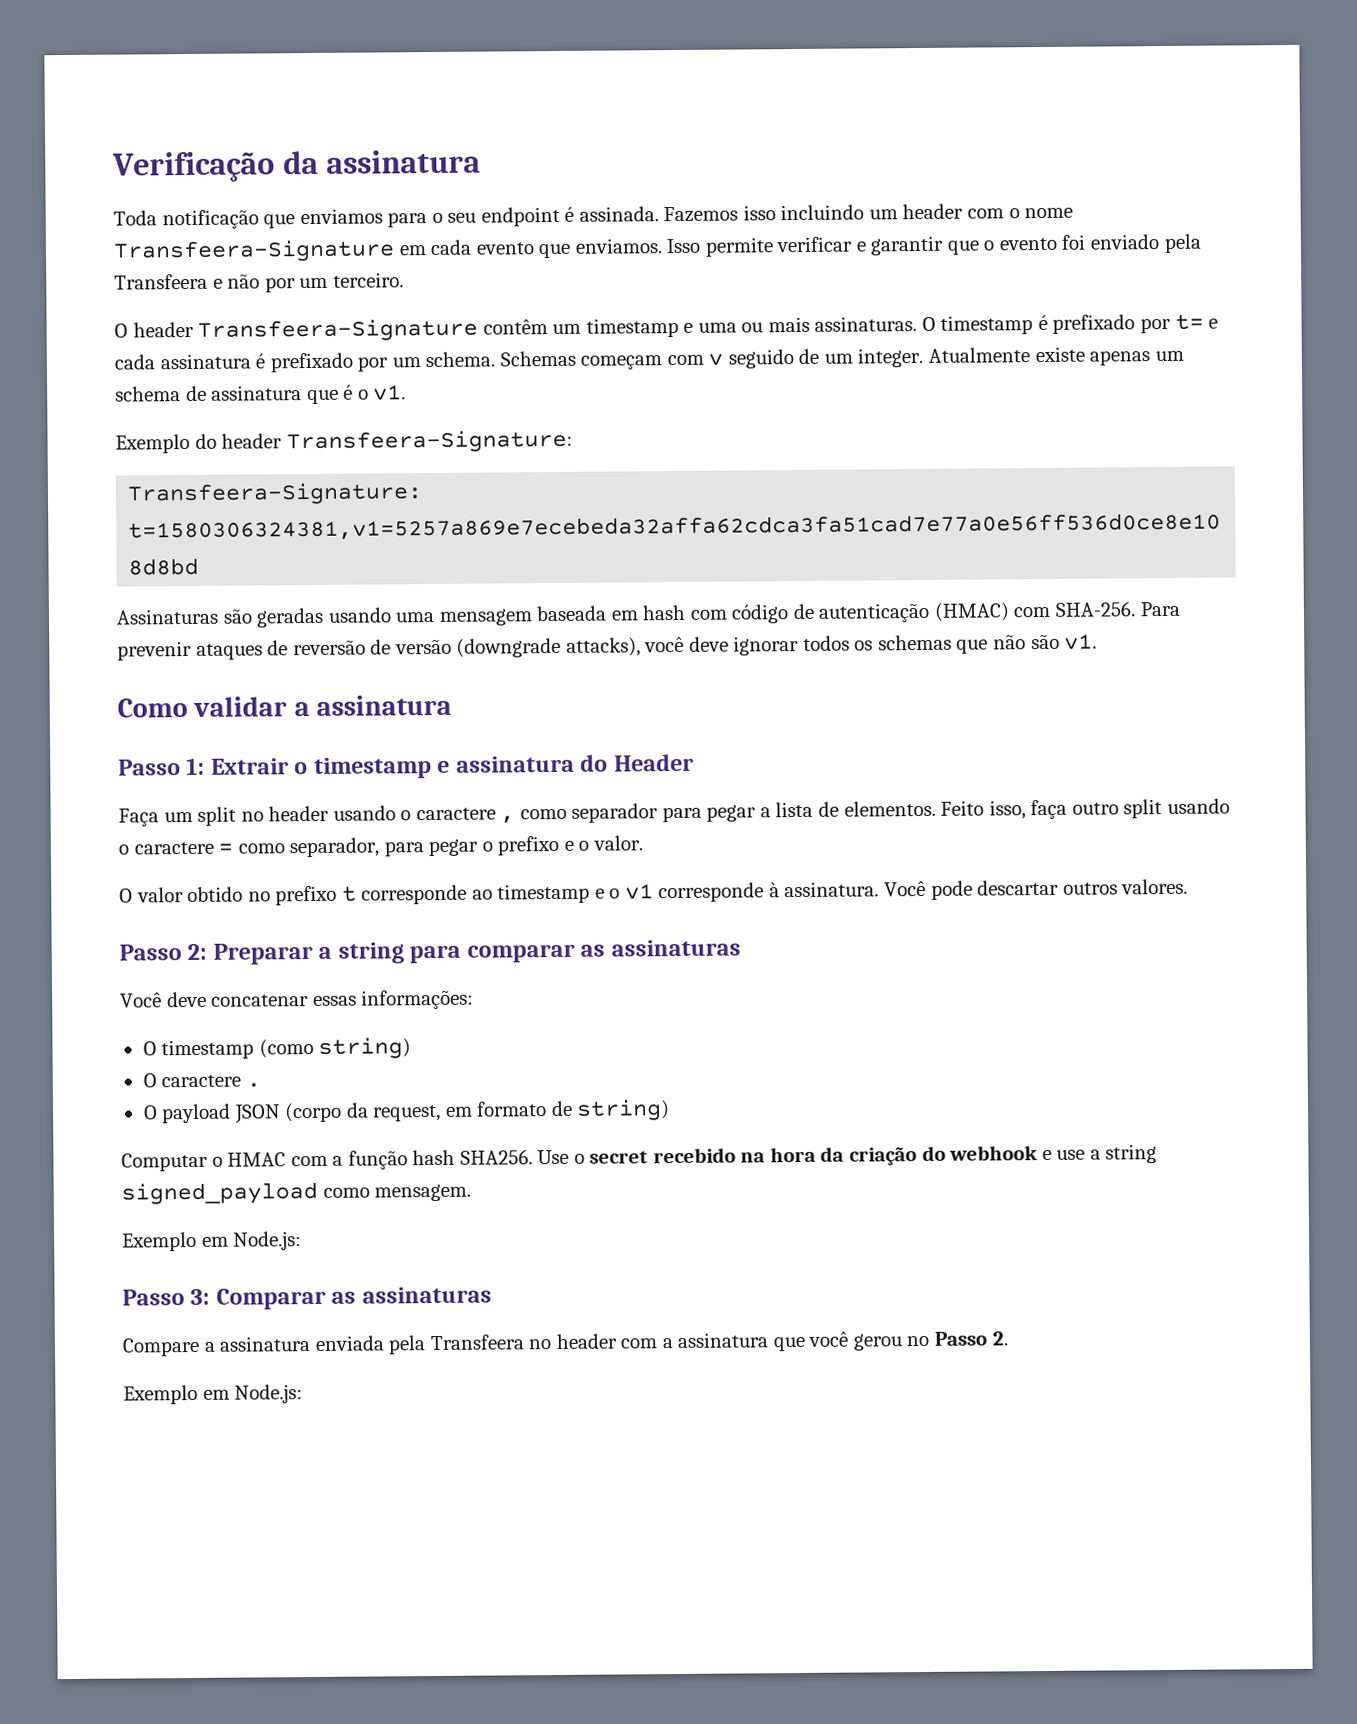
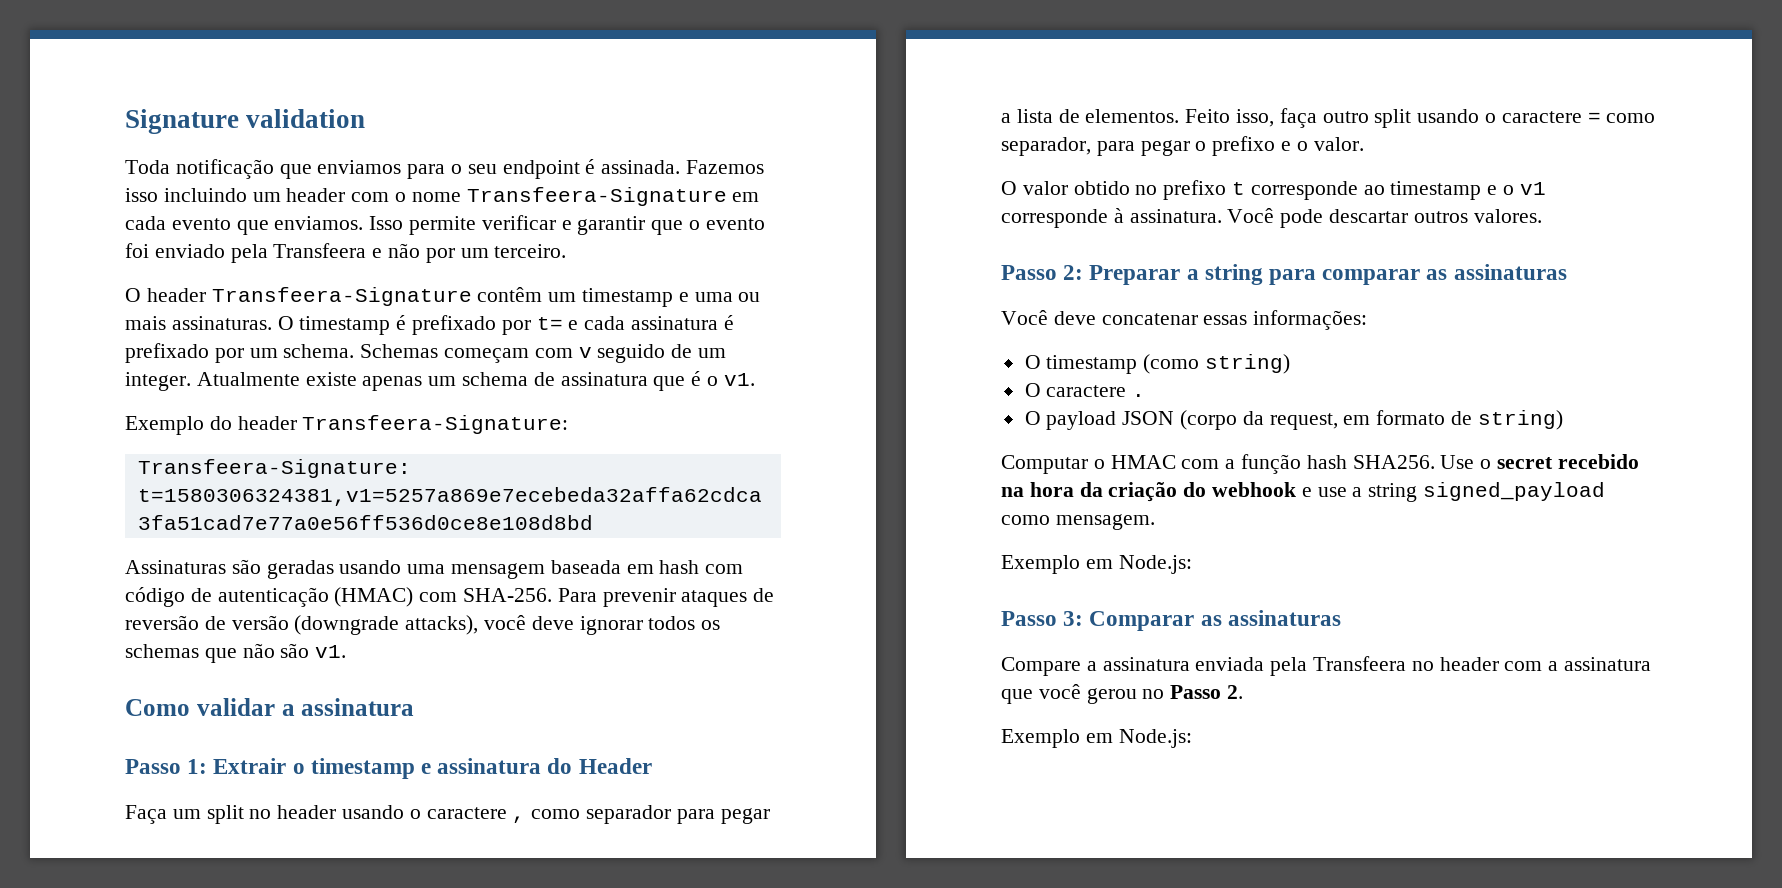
- Verificação da assinatura
+ Signature validation

